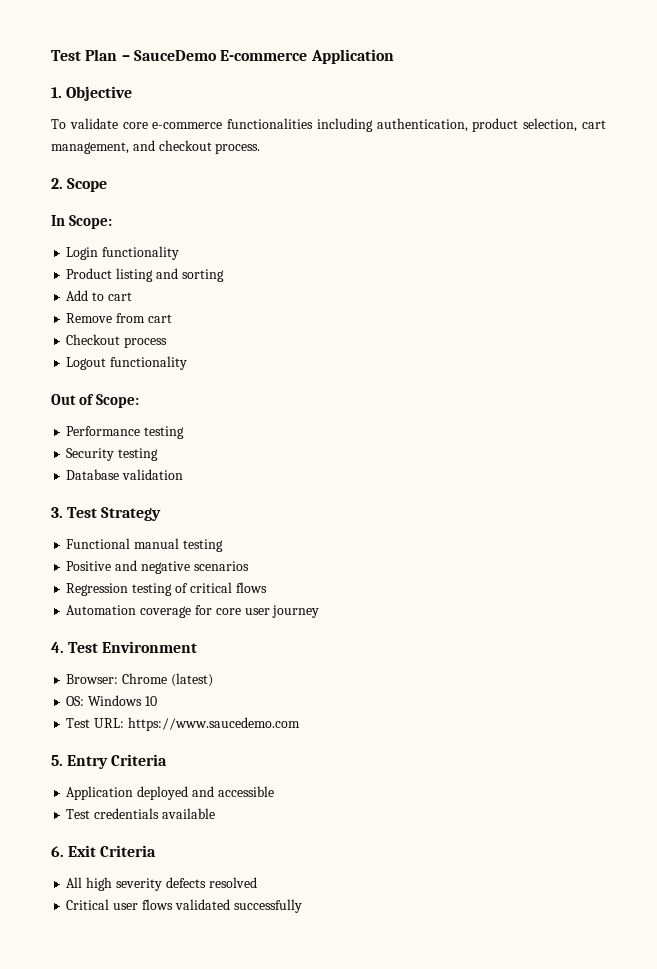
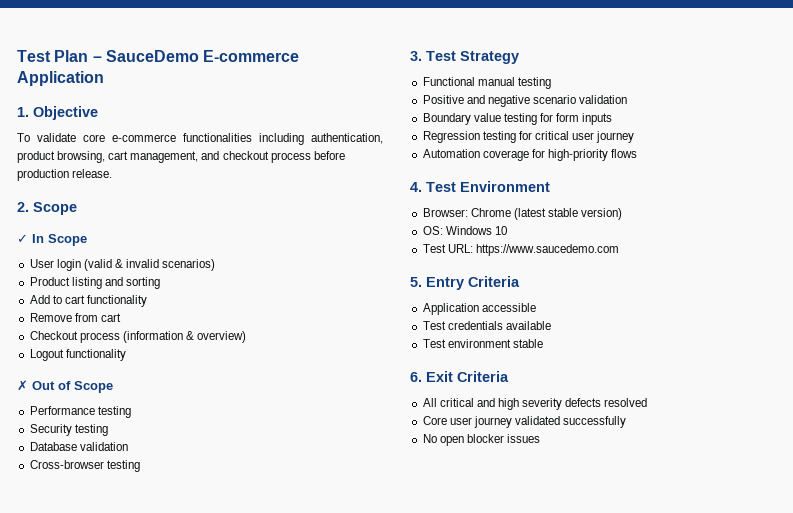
- To validate core e-commerce functionalities including authentication, product selection, cart management, and checkout process.
+ To validate core e-commerce functionalities including authentication, product browsing, cart management, and checkout process before production release.
  2. Scope
- In Scope:
- Login functionality
+ ✓ In Scope
+ User login (valid & invalid scenarios)
- Add to cart
+ Add to cart functionality
- Checkout process
+ Checkout process (information & overview)
- Out of Scope:
+ ✗ Out of Scope
+ Cross-browser testing
- Positive and negative scenarios
- Regression testing of critical flows
+ Positive and negative scenario validation
+ Boundary value testing for form inputs
+ Regression testing for critical user journey
- Automation coverage for core user journey
+ Automation coverage for high-priority flows
- Browser: Chrome (latest)
+ Browser: Chrome (latest stable version)
- Application deployed and accessible
+ Application accessible
+ Test environment stable
- All high severity defects resolved
+ All critical and high severity defects resolved
- Critical user flows validated successfully
+ Core user journey validated successfully
+ No open blocker issues

